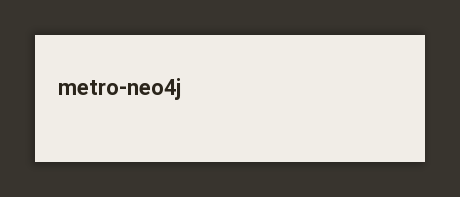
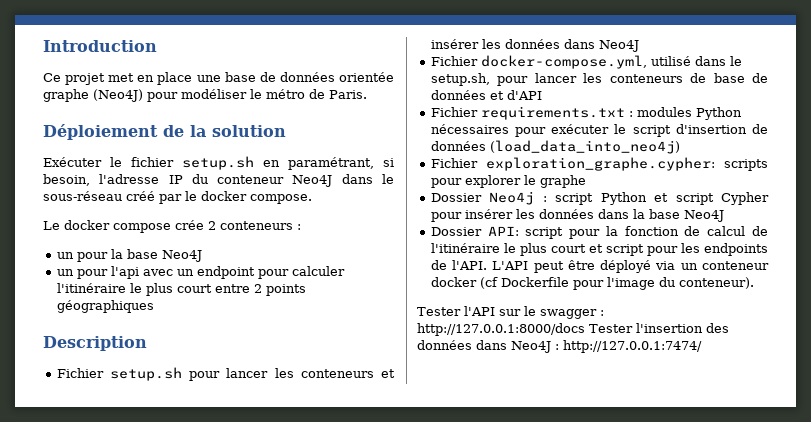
- metro-neo4j
+ Introduction
+ Ce projet met en place une base de données orientée graphe (Neo4J) pour modéliser le métro de Paris.
+ Déploiement de la solution
+ Exécuter le fichier setup.sh en paramétrant, si besoin, l'adresse IP du conteneur Neo4J dans le sous-réseau créé par le docker compose.
+ Le docker compose crée 2 conteneurs :
+ un pour la base Neo4J
+ un pour l'api avec un endpoint pour calculer l'itinéraire le plus court entre 2 points géographiques
+ Description
+ Fichier setup.sh pour lancer les conteneurs et insérer les données dans Neo4J
+ Fichier docker-compose.yml, utilisé dans le setup.sh, pour lancer les conteneurs de base de données et d'API
+ Fichier requirements.txt : modules Python nécessaires pour exécuter le script d'insertion de données (load_data_into_neo4j)
+ Fichier exploration_graphe.cypher: scripts pour explorer le graphe
+ Dossier Neo4j : script Python et script Cypher pour insérer les données dans la base Neo4J
+ Dossier API: script pour la fonction de calcul de l'itinéraire le plus court et script pour les endpoints de l'API. L'API peut être déployé via un conteneur docker (cf Dockerfile pour l'image du conteneur).
+ Tester l'API sur le swagger : http://127.0.0.1:8000/docs Tester l'insertion des données dans Neo4J : http://127.0.0.1:7474/

